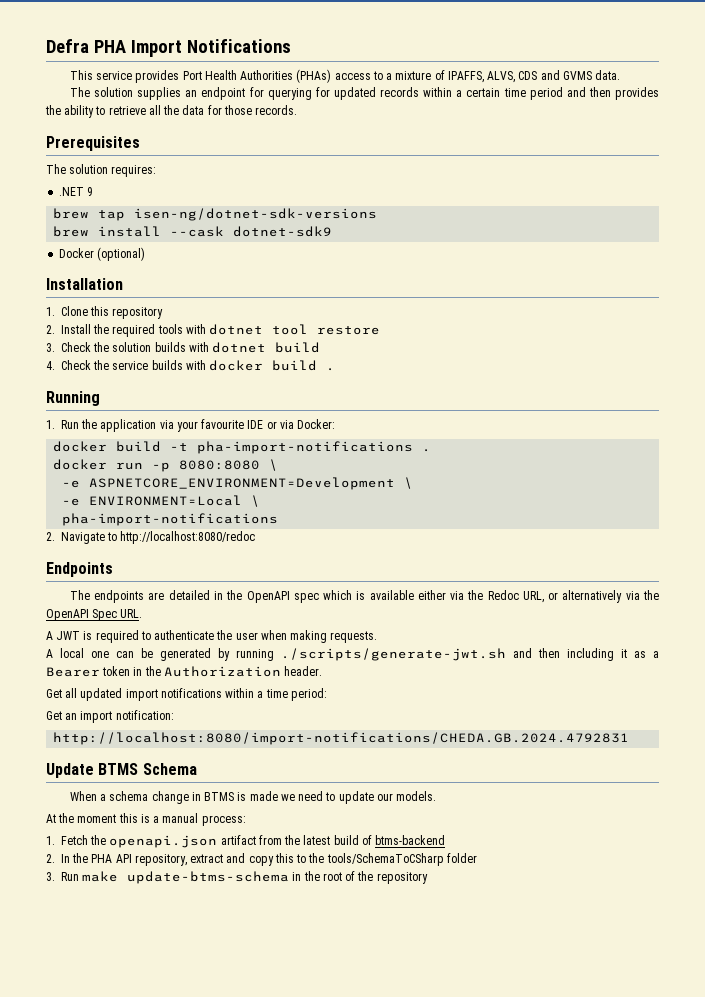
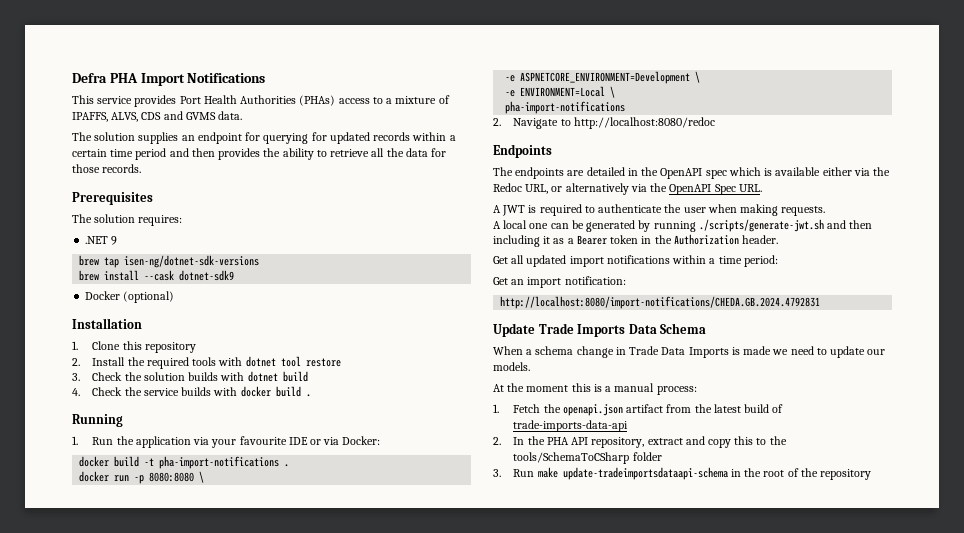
- Update BTMS Schema
+ Update Trade Imports Data Schema
- When a schema change in BTMS is made we need to update our models.
+ When a schema change in Trade Data Imports is made we need to update our models.
- 1. Fetch the openapi.json artifact from the latest build of btms-backend
+ 1. Fetch the openapi.json artifact from the latest build of trade-imports-data-api
- 3. Run make update-btms-schema in the root of the repository
+ 3. Run make update-tradeimportsdataapi-schema in the root of the repository

